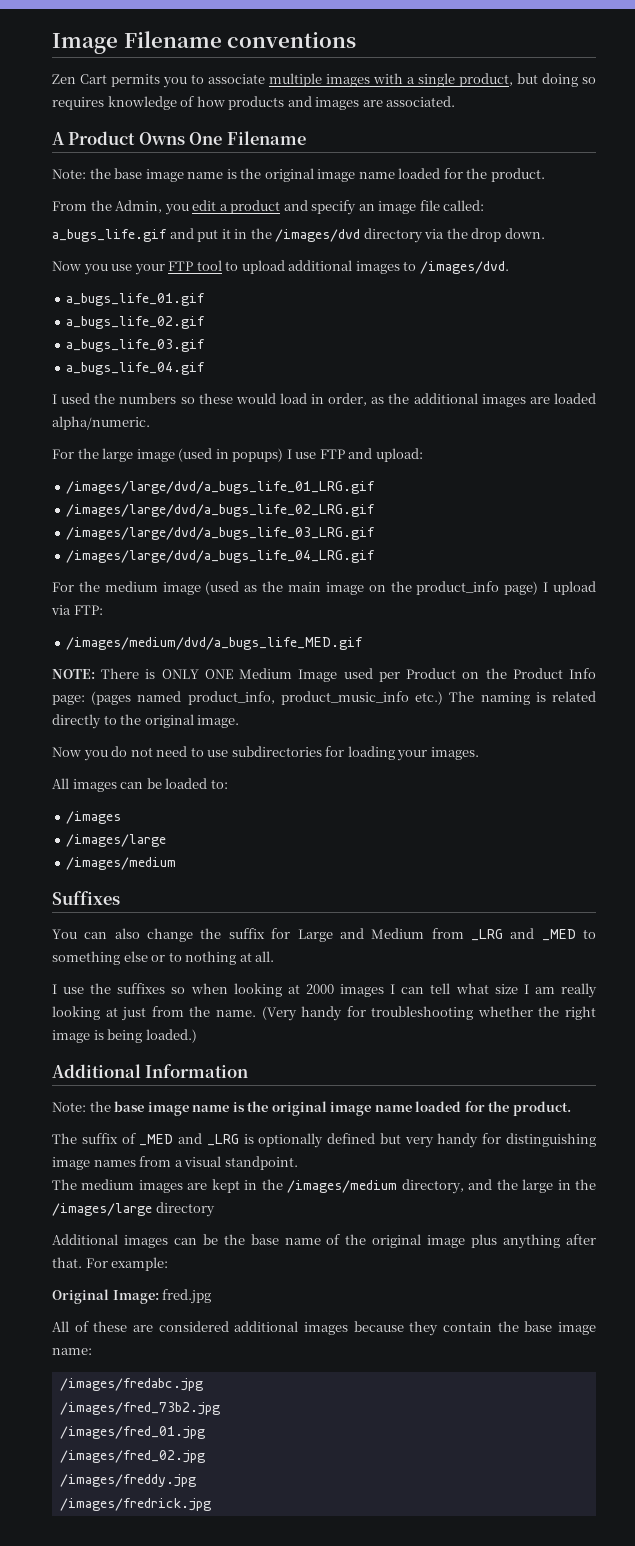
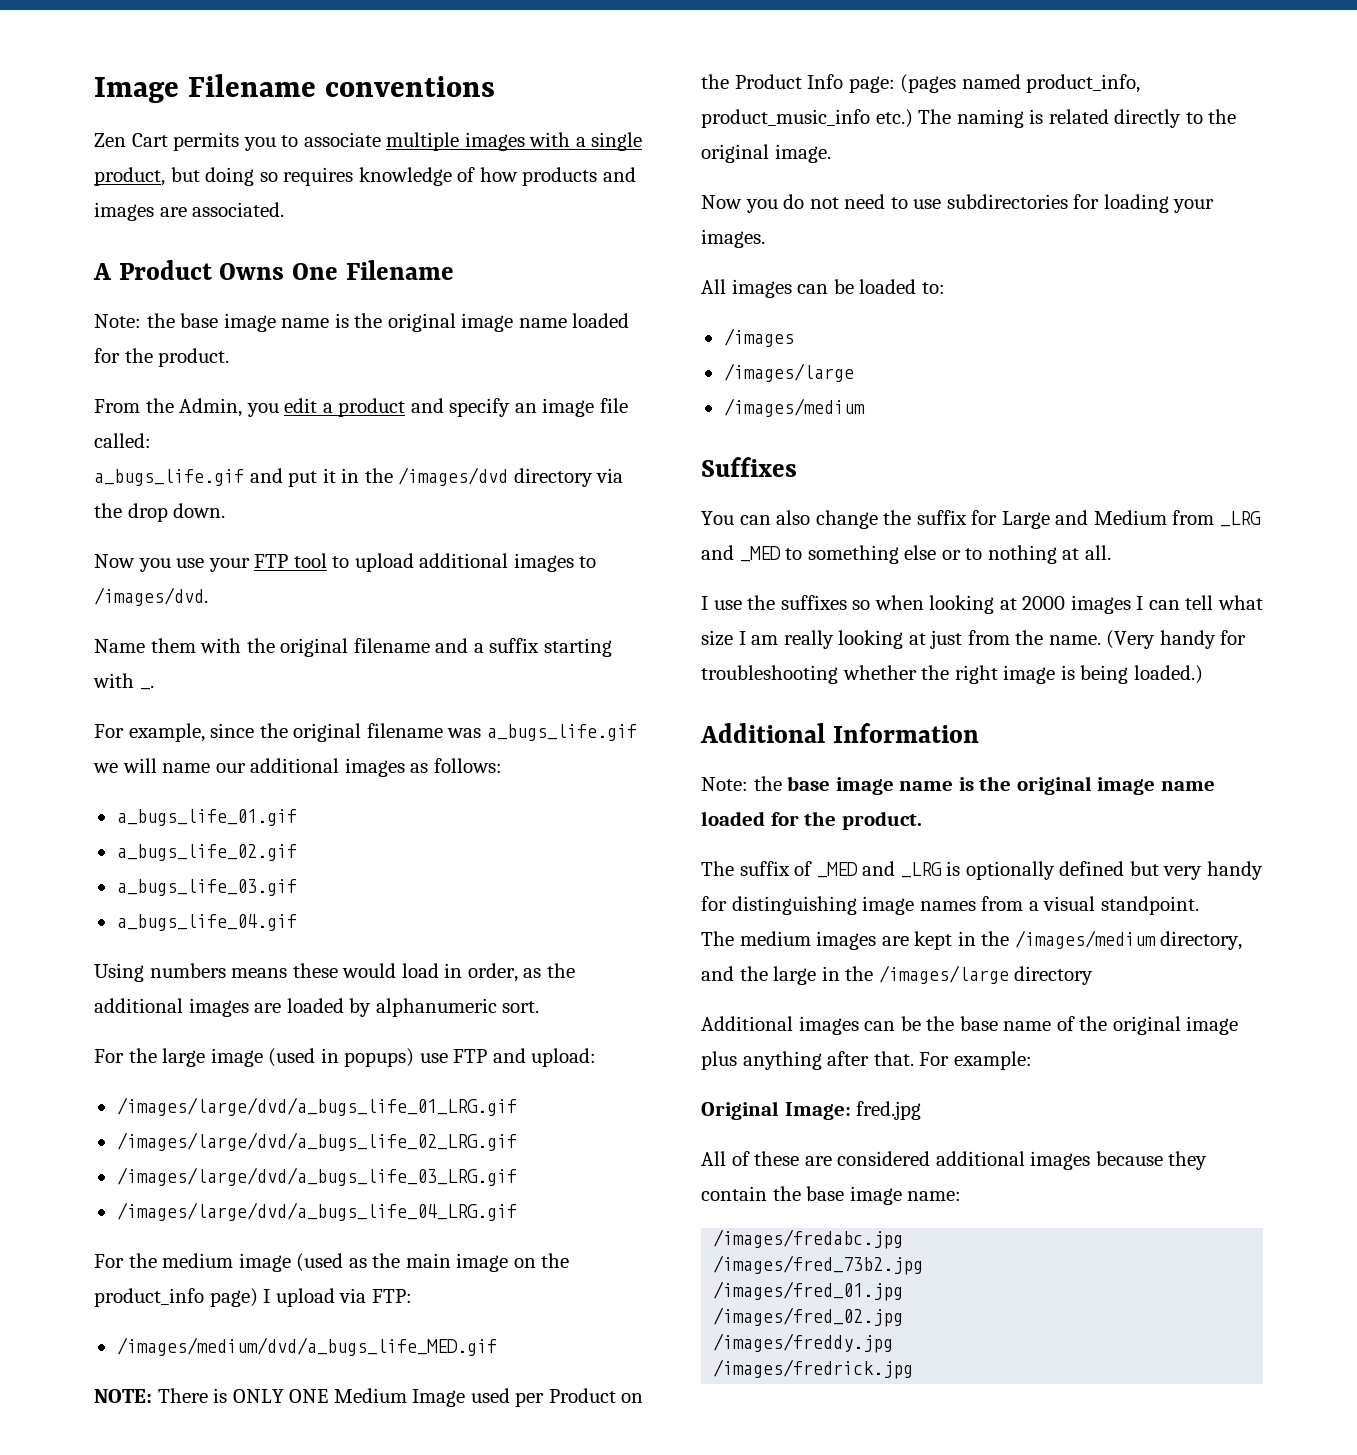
+ Name them with the original filename and a suffix starting with _.
+ For example, since the original filename was a_bugs_life.gif we will name our additional images as follows:
- I used the numbers so these would load in order, as the additional images are loaded alpha/numeric.
+ Using numbers means these would load in order, as the additional images are loaded by alphanumeric sort.
- For the large image (used in popups) I use FTP and upload:
+ For the large image (used in popups) use FTP and upload:

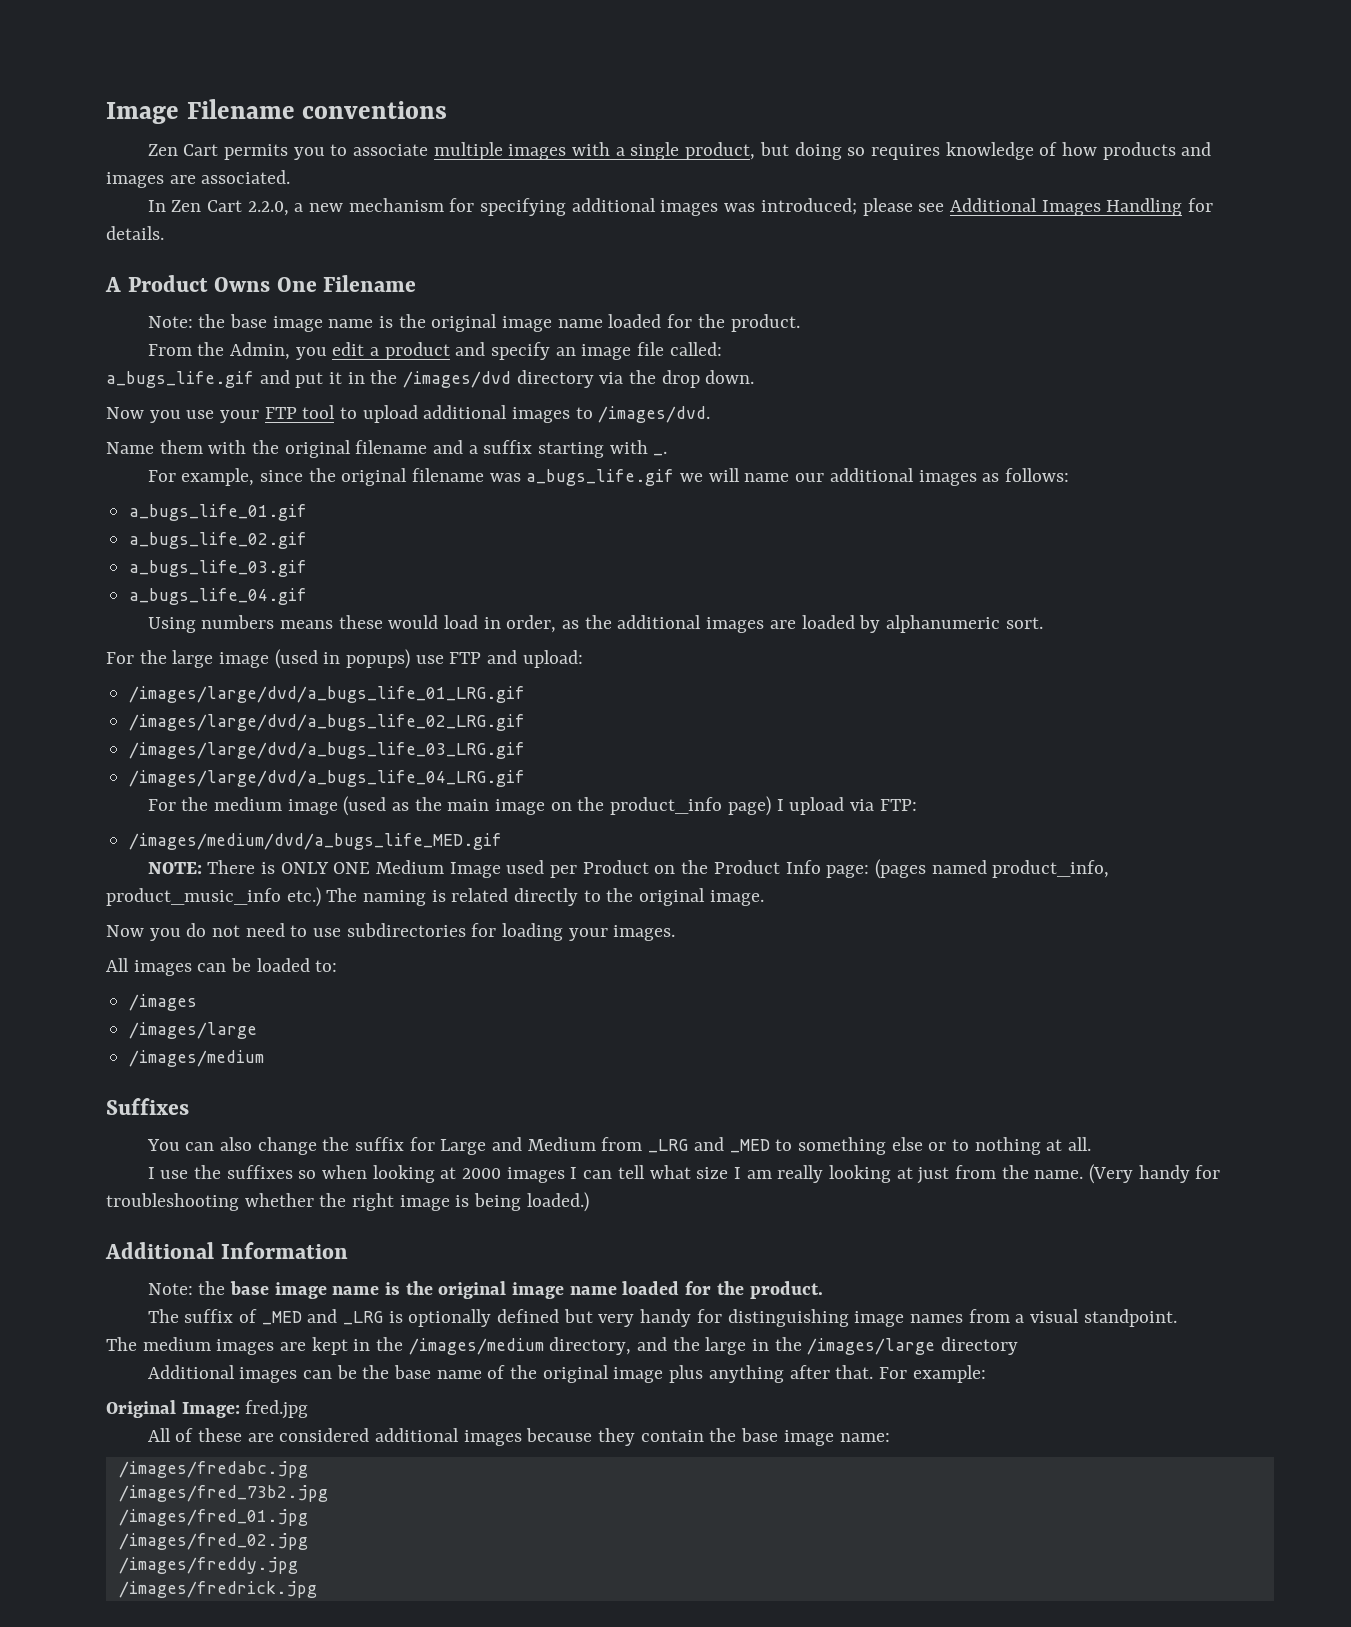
+ In Zen Cart 2.2.0, a new mechanism for specifying additional images was introduced; please see Additional Images Handling for details.

